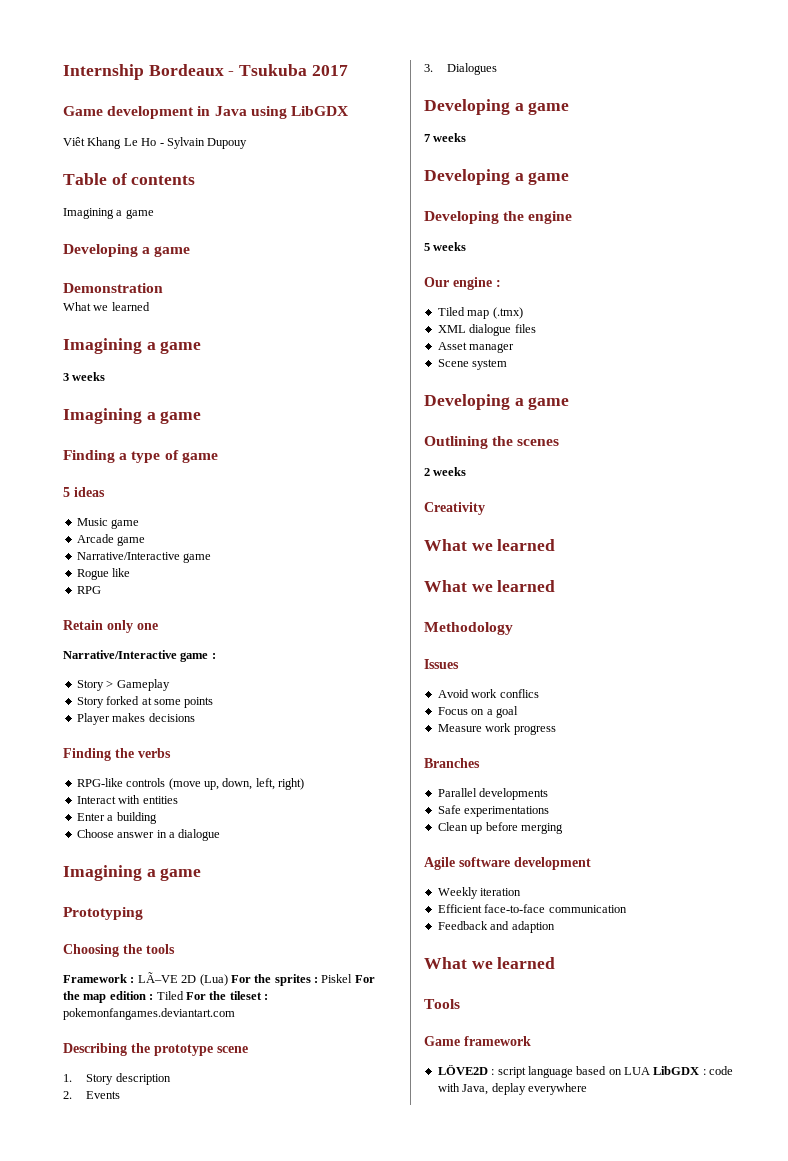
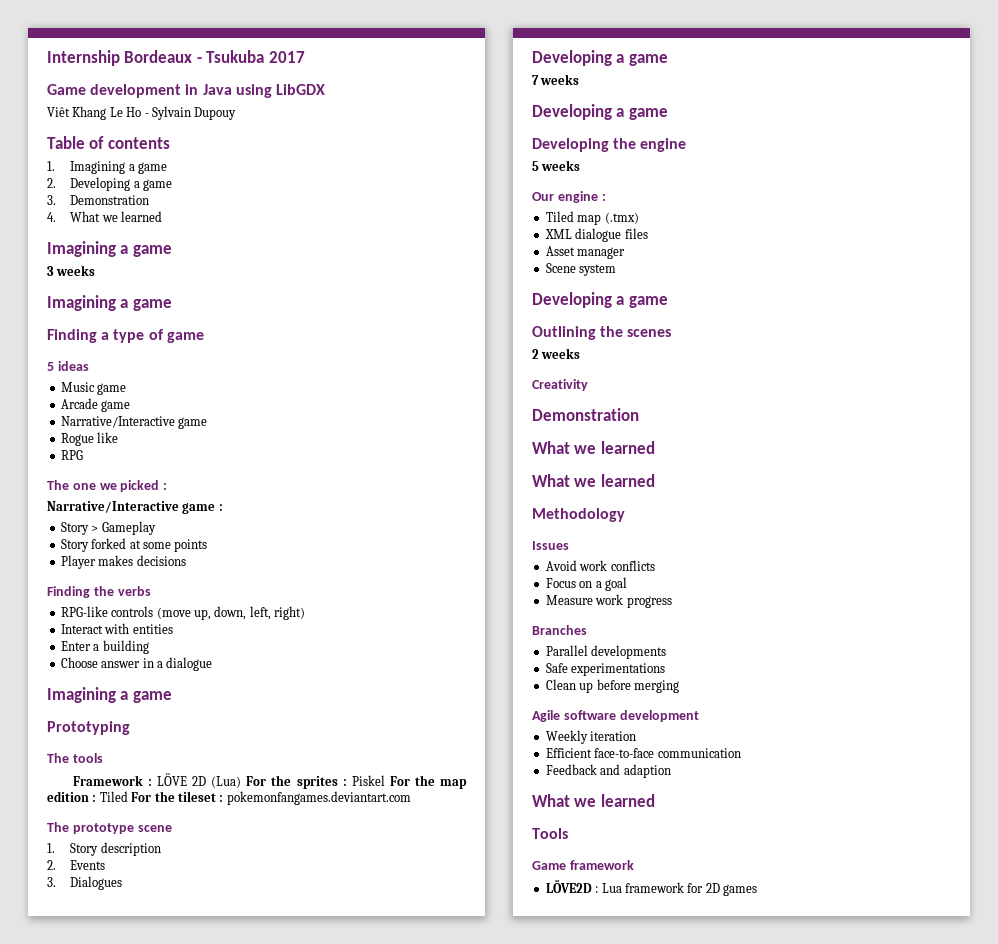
  Table of contents
- Imagining a game
- Developing a game
- Demonstration
- What we learned
+ 1. Imagining a game
+ 2. Developing a game
+ 3. Demonstration
+ 4. What we learned
- Retain only one
+ The one we picked :
- Choosing the tools
+ The tools
- Framework : LÃ–VE 2D (Lua) For the sprites : Piskel For the map edition : Tiled For the tileset : pokemonfangames.deviantart.com
+ Framework : LÖVE 2D (Lua) For the sprites : Piskel For the map edition : Tiled For the tileset : pokemonfangames.deviantart.com
- Describing the prototype scene
+ The prototype scene
  Creativity
+ Demonstration
- Avoid work conflics
+ Avoid work conflicts
- LÖVE2D : script language based on LUA LibGDX : code with Java, deplay everywhere
+ LÖVE2D : Lua framework for 2D games

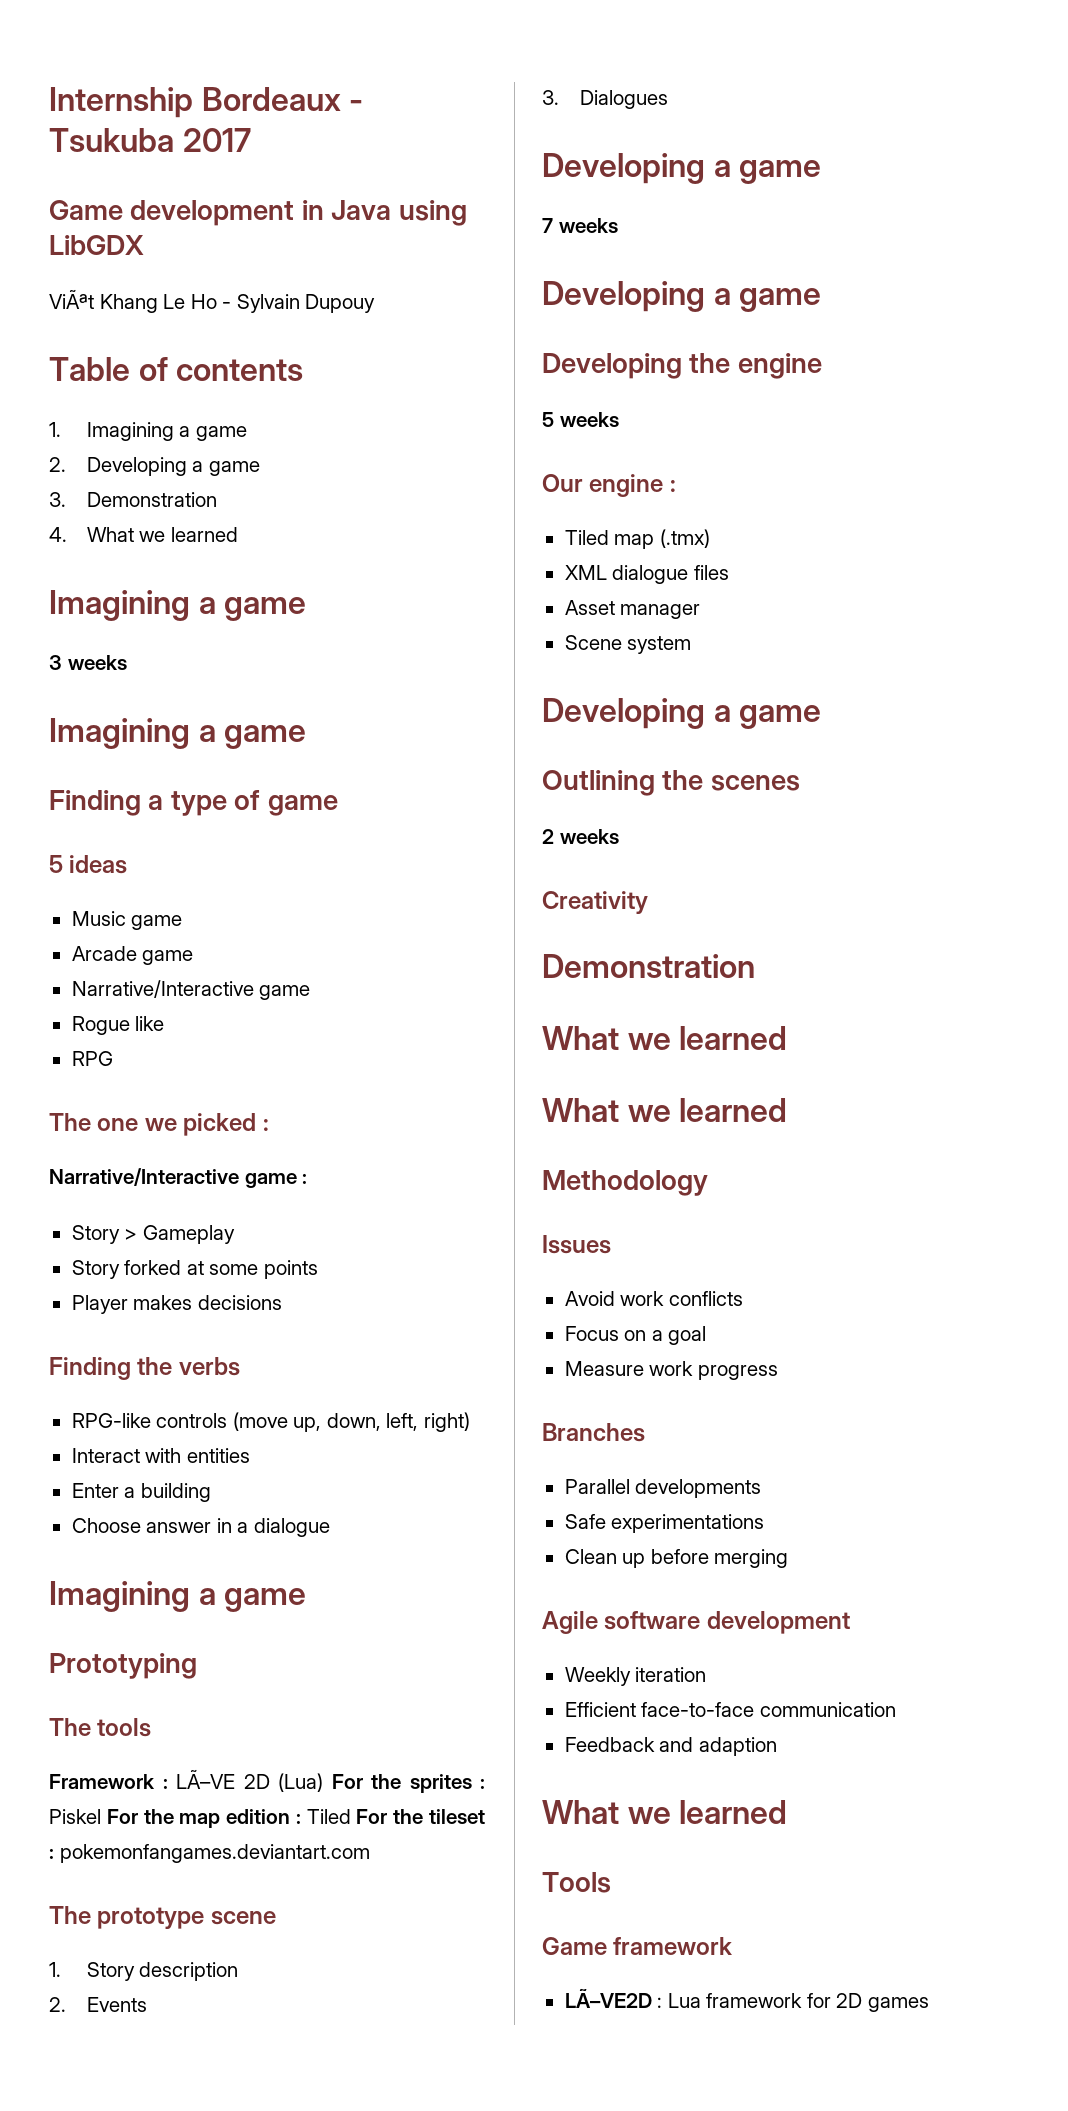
- Viêt Khang Le Ho - Sylvain Dupouy
+ ViÃªt Khang Le Ho - Sylvain Dupouy
- Framework : LÖVE 2D (Lua) For the sprites : Piskel For the map edition : Tiled For the tileset : pokemonfangames.deviantart.com
+ Framework : LÃ–VE 2D (Lua) For the sprites : Piskel For the map edition : Tiled For the tileset : pokemonfangames.deviantart.com
- LÖVE2D : Lua framework for 2D games
+ LÃ–VE2D : Lua framework for 2D games

